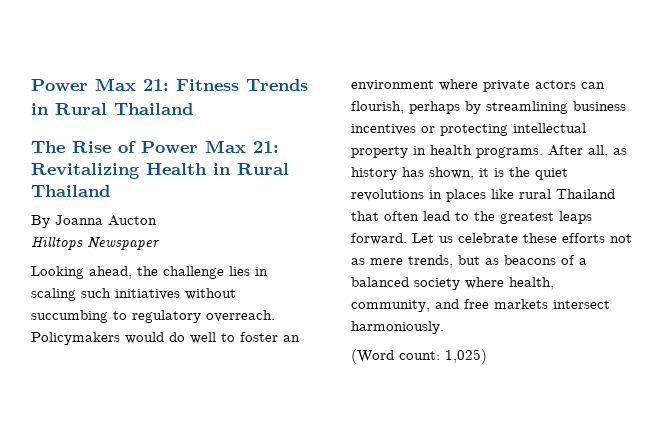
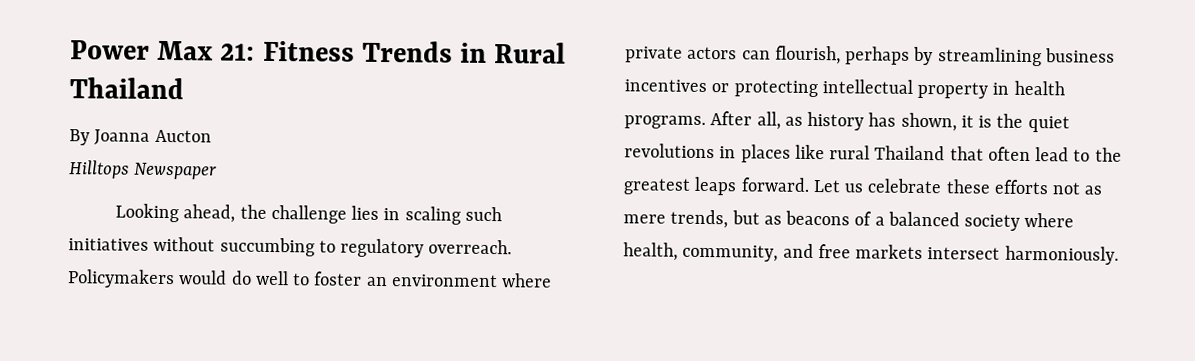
- The Rise of Power Max 21: Revitalizing Health in Rural Thailand
- (Word count: 1,025)

